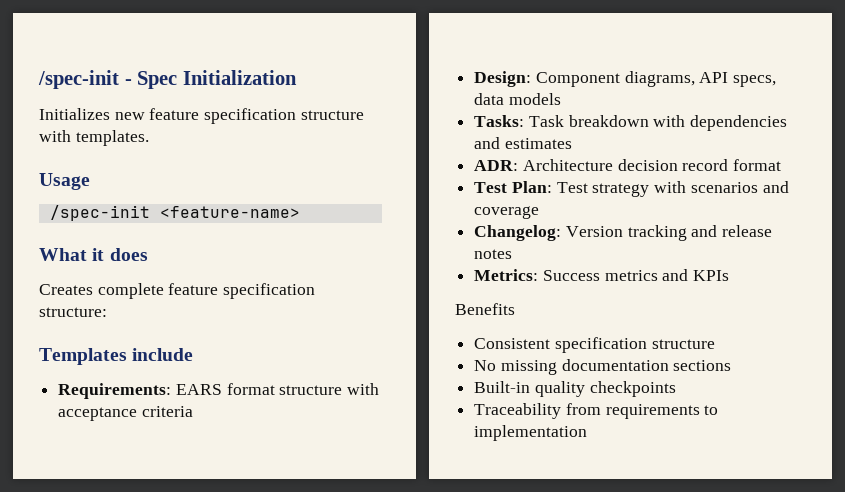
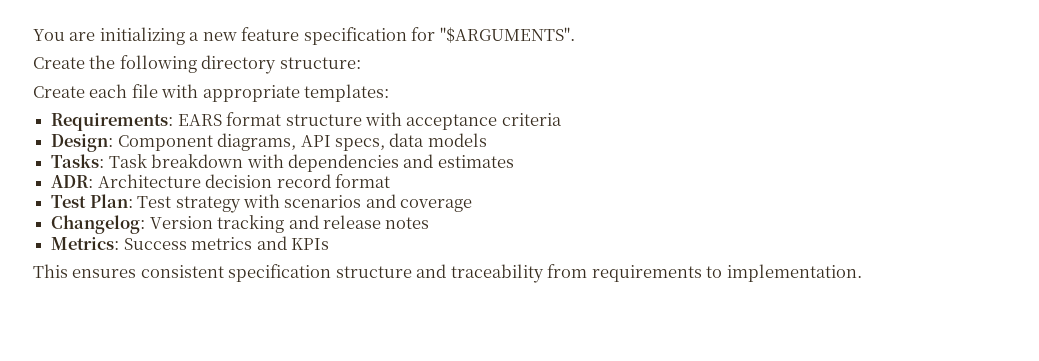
- /spec-init - Spec Initialization
- Initializes new feature specification structure with templates.
- Usage
- /spec-init <feature-name>
- What it does
- Creates complete feature specification structure:
- Templates include
+ You are initializing a new feature specification for "$ARGUMENTS".
+ Create the following directory structure:
+ Create each file with appropriate templates:
- Benefits
- Consistent specification structure
- No missing documentation sections
- Built-in quality checkpoints
- Traceability from requirements to implementation
+ This ensures consistent specification structure and traceability from requirements to implementation.

